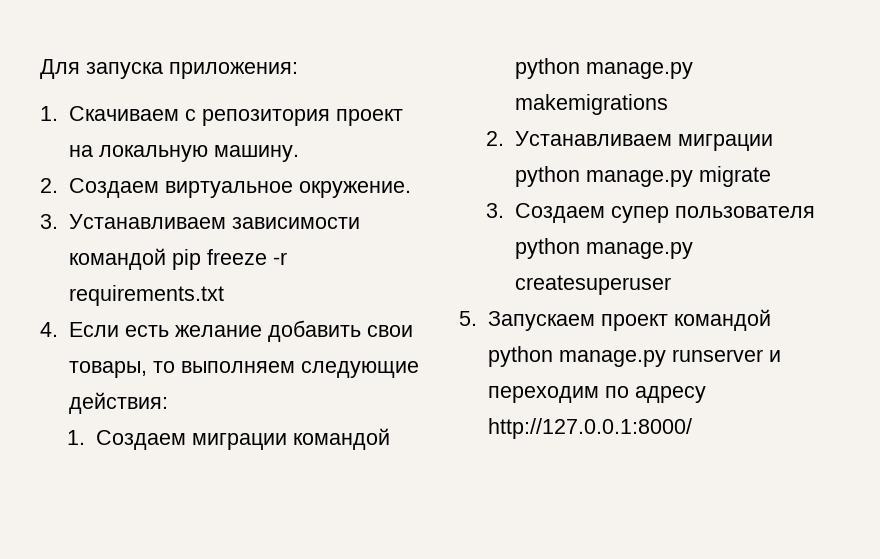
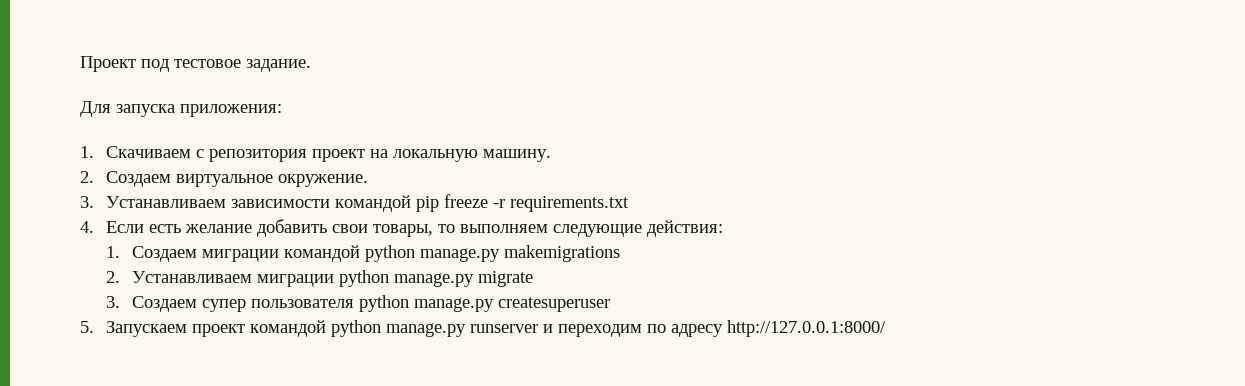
+ Проект под тестовое задание.

